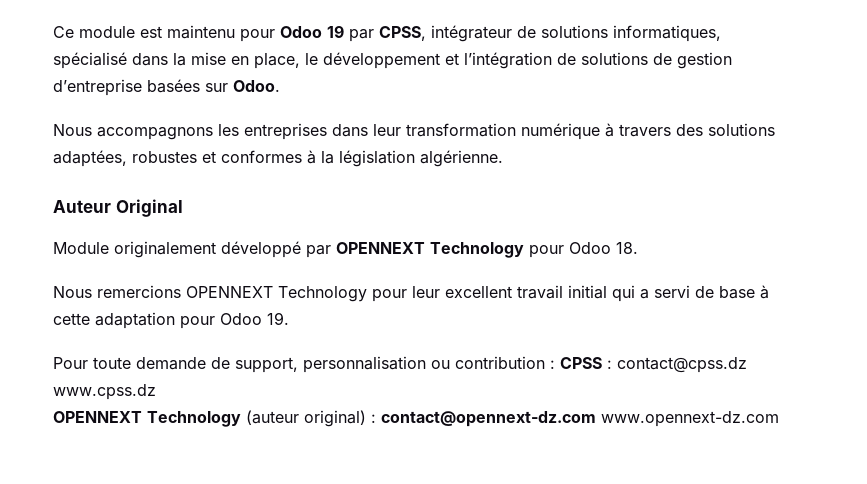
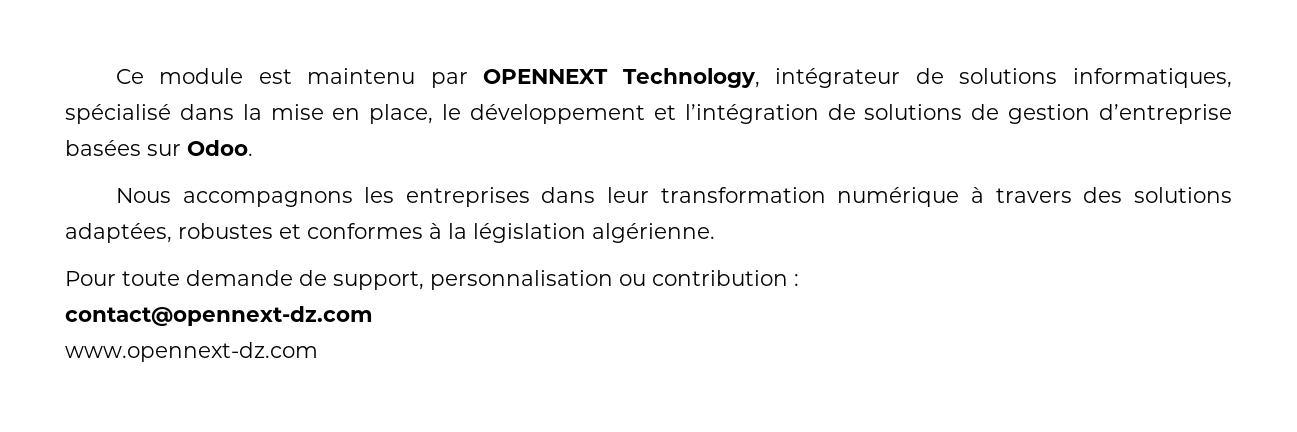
- Ce module est maintenu pour Odoo 19 par CPSS, intégrateur de solutions informatiques, spécialisé dans la mise en place, le développement et l’intégration de solutions de gestion d’entreprise basées sur Odoo.
+ Ce module est maintenu par OPENNEXT Technology, intégrateur de solutions informatiques, spécialisé dans la mise en place, le développement et l’intégration de solutions de gestion d’entreprise basées sur Odoo.
- Auteur Original
- Module originalement développé par OPENNEXT Technology pour Odoo 18.
- Nous remercions OPENNEXT Technology pour leur excellent travail initial qui a servi de base à cette adaptation pour Odoo 19.
- Pour toute demande de support, personnalisation ou contribution : CPSS : contact@cpss.dz www.cpss.dz
- OPENNEXT Technology (auteur original) : contact@opennext-dz.com www.opennext-dz.com
+ Pour toute demande de support, personnalisation ou contribution :
+ contact@opennext-dz.com
+ www.opennext-dz.com

